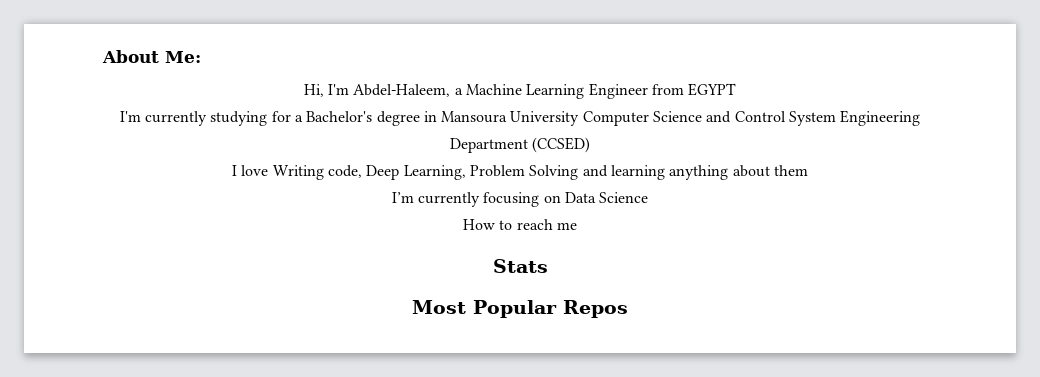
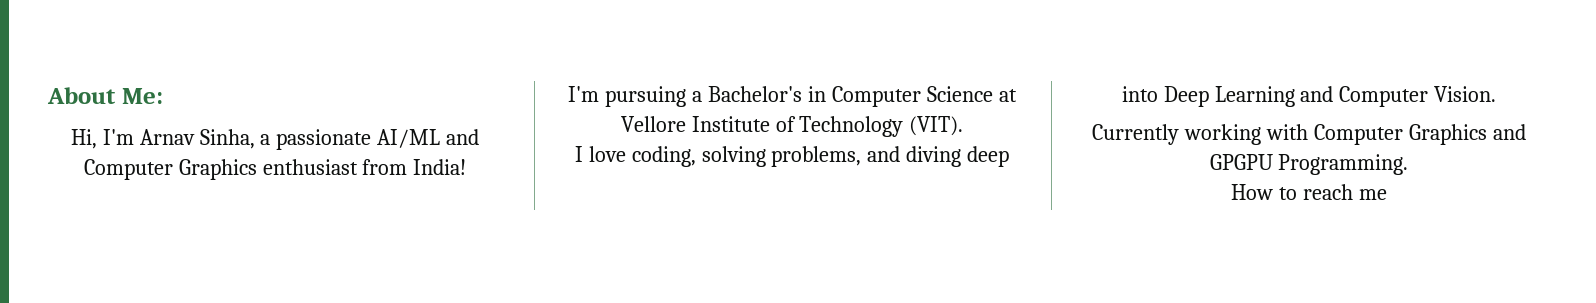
- Hi, I'm Abdel-Haleem, a Machine Learning Engineer from EGYPT
- I'm currently studying for a Bachelor's degree in Mansoura University Computer Science and Control System Engineering Department (CCSED)
- I love Writing code, Deep Learning, Problem Solving and learning anything about them
- I’m currently focusing on Data Science
+ Hi, I'm Arnav Sinha, a passionate AI/ML and Computer Graphics enthusiast from India!
+ I'm pursuing a Bachelor's in Computer Science at Vellore Institute of Technology (VIT).
+ I love coding, solving problems, and diving deep into Deep Learning and Computer Vision.
+ Currently working with Computer Graphics and GPGPU Programming.
- Stats
- Most Popular Repos

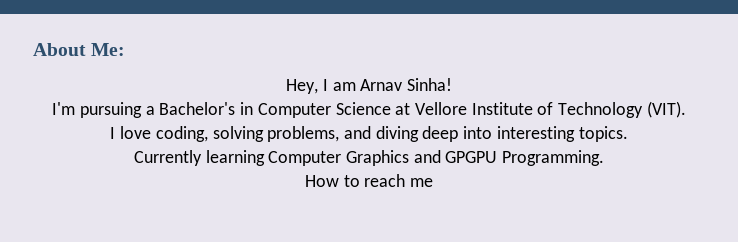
- Hi, I'm Arnav Sinha, a passionate AI/ML and Computer Graphics enthusiast from India!
+ Hey, I am Arnav Sinha!
- I love coding, solving problems, and diving deep into Deep Learning and Computer Vision.
+ I love coding, solving problems, and diving deep into interesting topics.
- Currently working with Computer Graphics and GPGPU Programming.
+ Currently learning Computer Graphics and GPGPU Programming.

